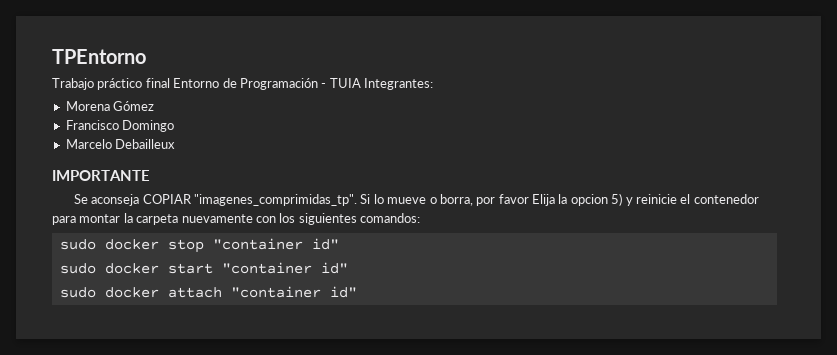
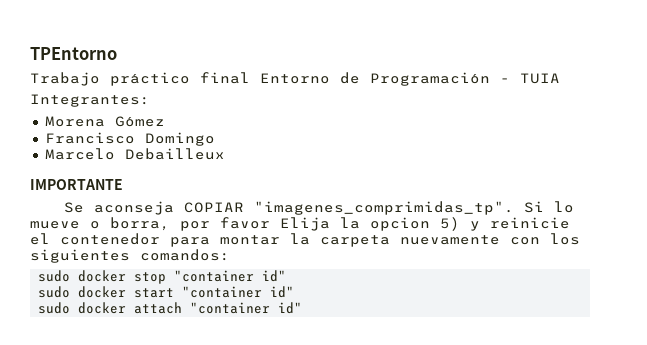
- Trabajo práctico final Entorno de Programación - TUIA Integrantes:
+ Trabajo práctico final Entorno de Programación - TUIA
+ Integrantes:

